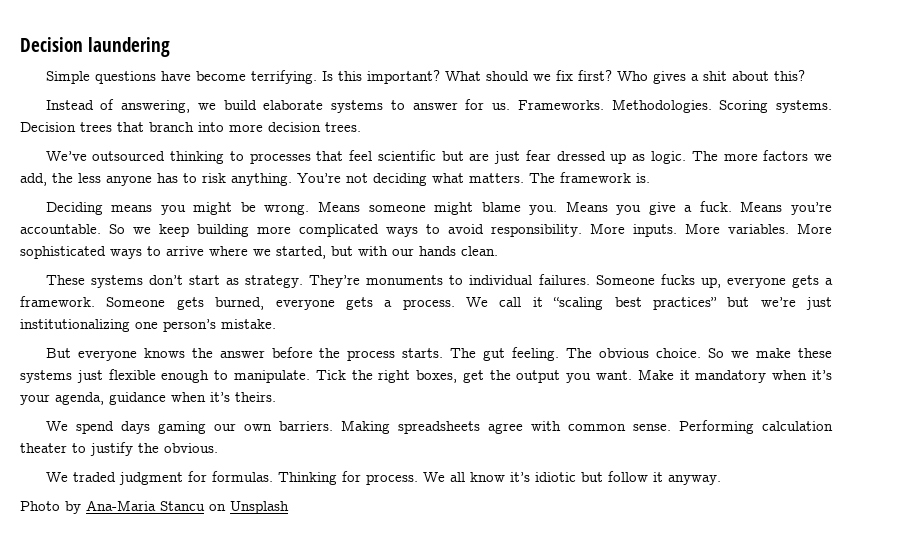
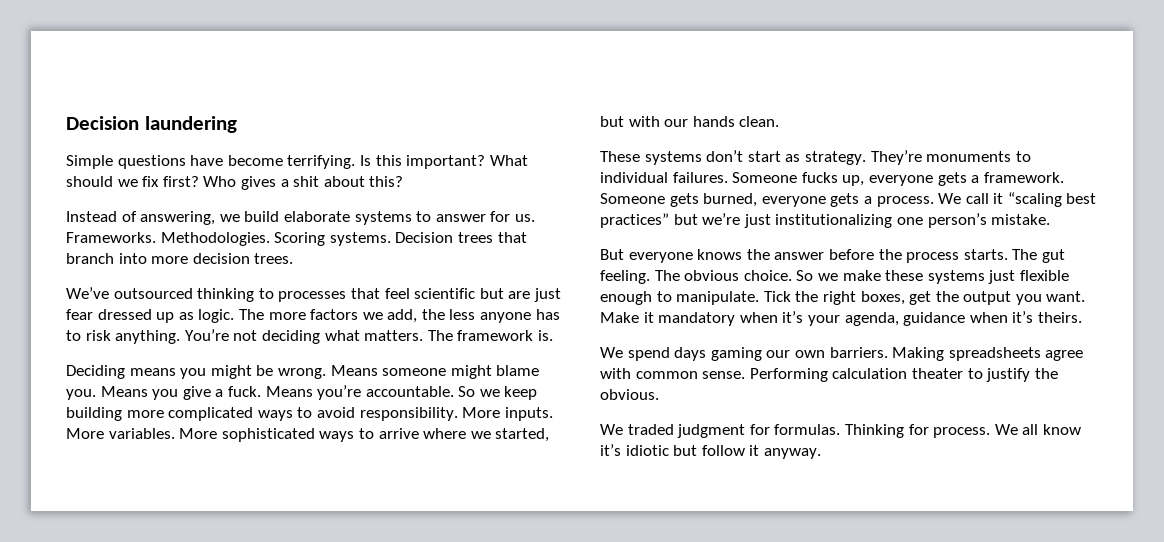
- Photo by Ana-Maria Stancu on Unsplash

